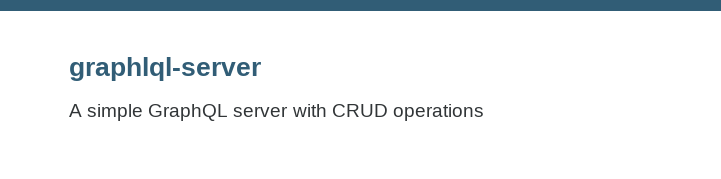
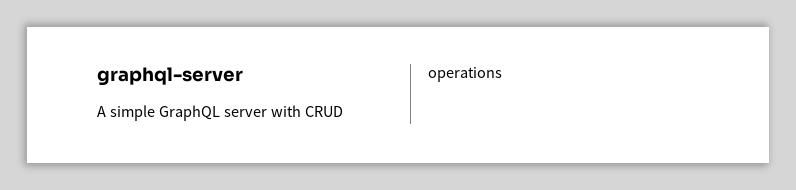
- graphlql-server
+ graphql-server

